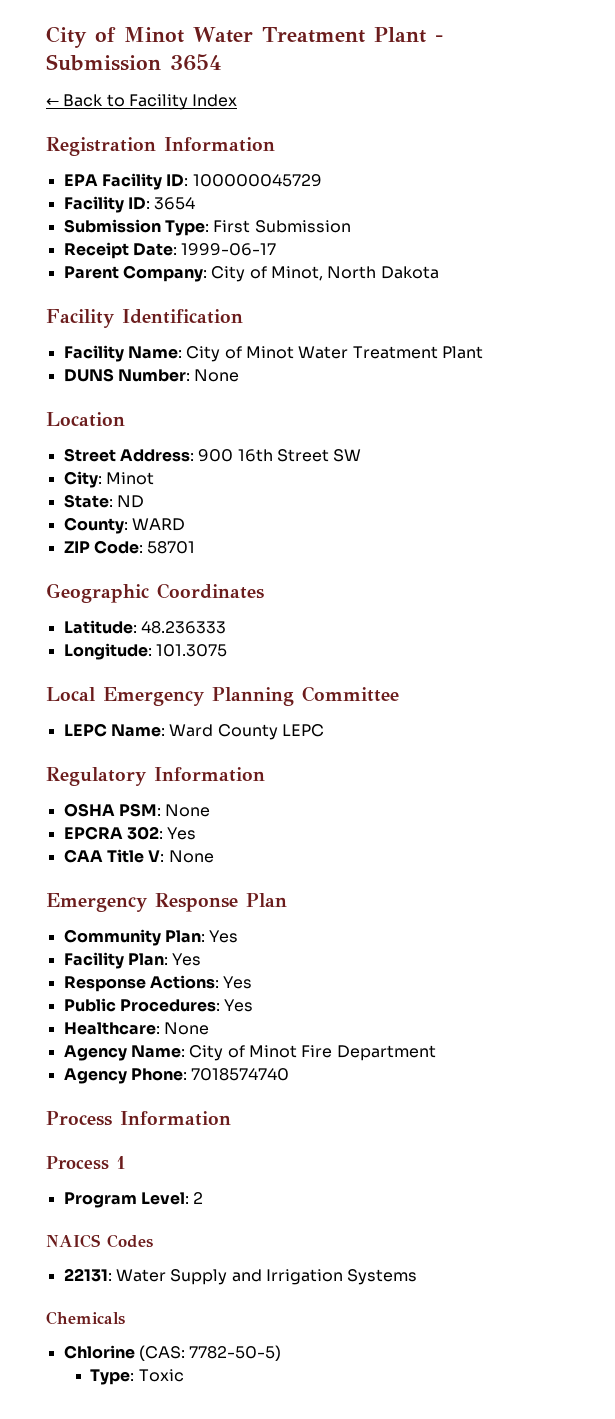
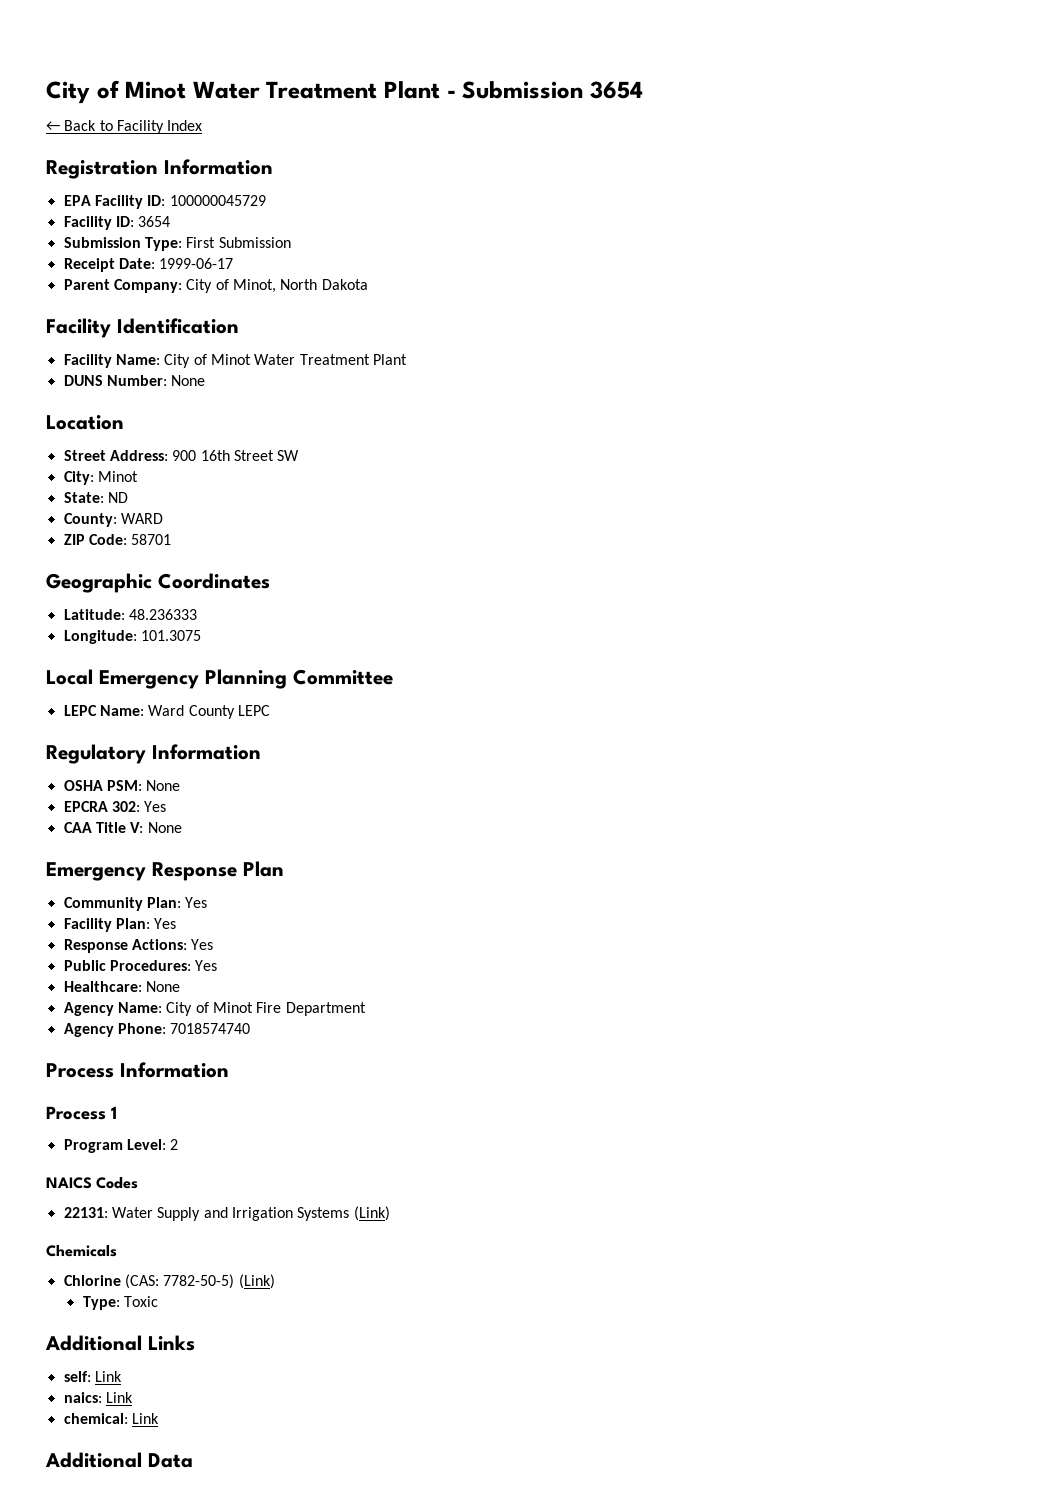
- 22131: Water Supply and Irrigation Systems
+ 22131: Water Supply and Irrigation Systems (Link)
- Chlorine (CAS: 7782-50-5)
+ Chlorine (CAS: 7782-50-5) (Link)
+ Additional Links
+ self: Link
+ naics: Link
+ chemical: Link
+ Additional Data

